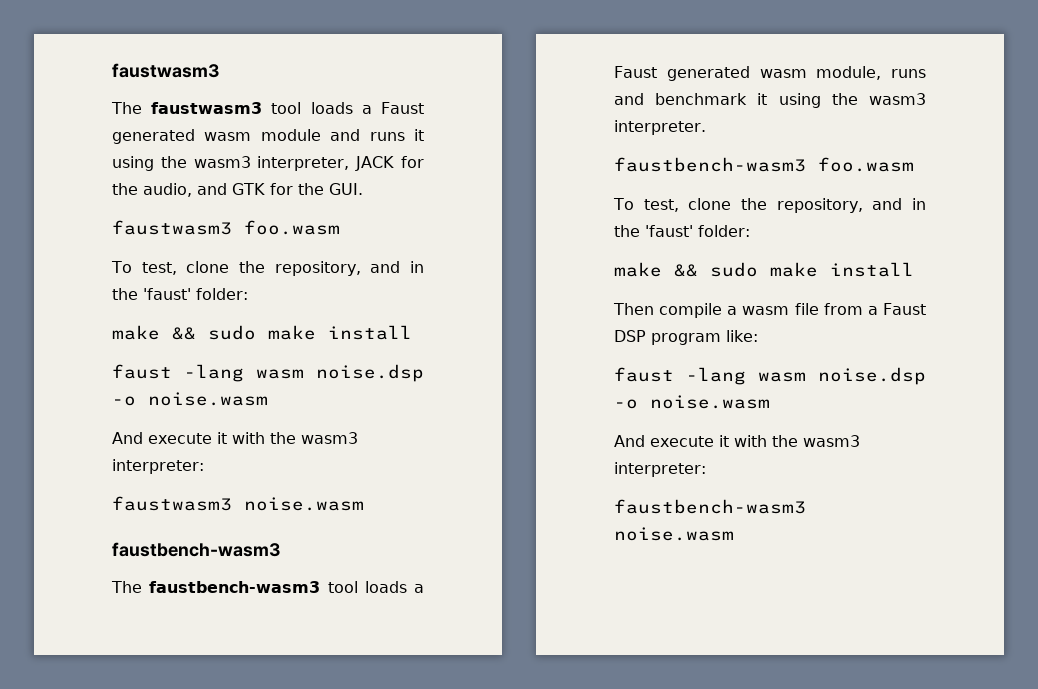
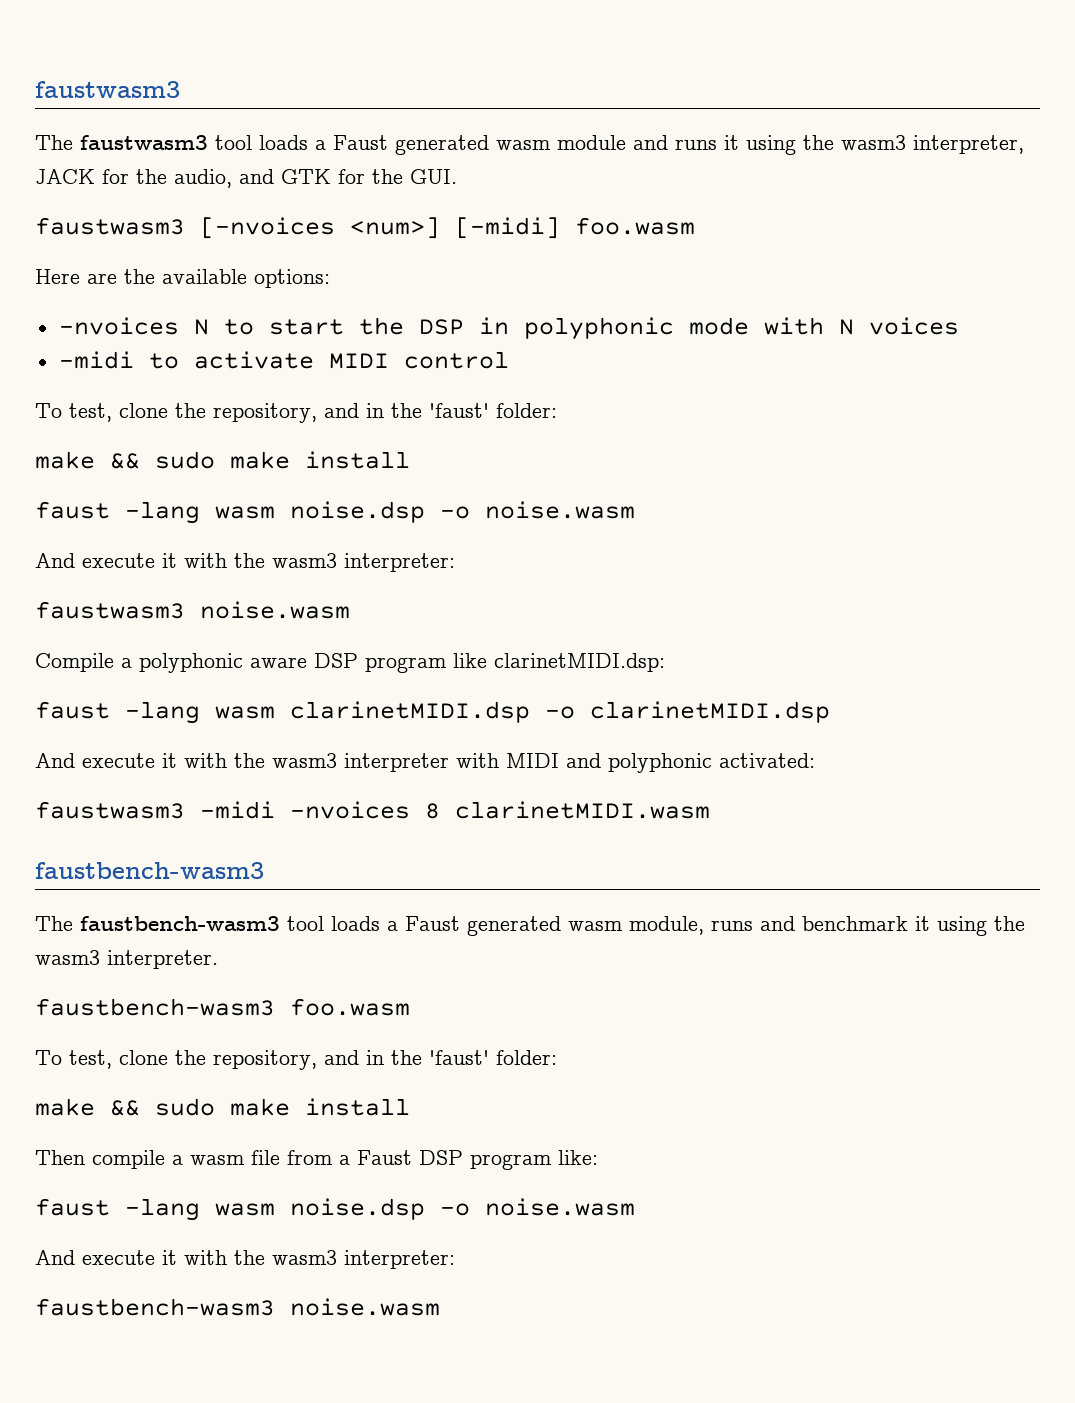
- faustwasm3 foo.wasm
+ faustwasm3 [-nvoices <num>] [-midi] foo.wasm
+ Here are the available options:
+ -nvoices N to start the DSP in polyphonic mode with N voices
+ -midi to activate MIDI control
+ Compile a polyphonic aware DSP program like clarinetMIDI.dsp:
+ faust -lang wasm clarinetMIDI.dsp -o clarinetMIDI.dsp
+ And execute it with the wasm3 interpreter with MIDI and polyphonic activated:
+ faustwasm3 -midi -nvoices 8 clarinetMIDI.wasm

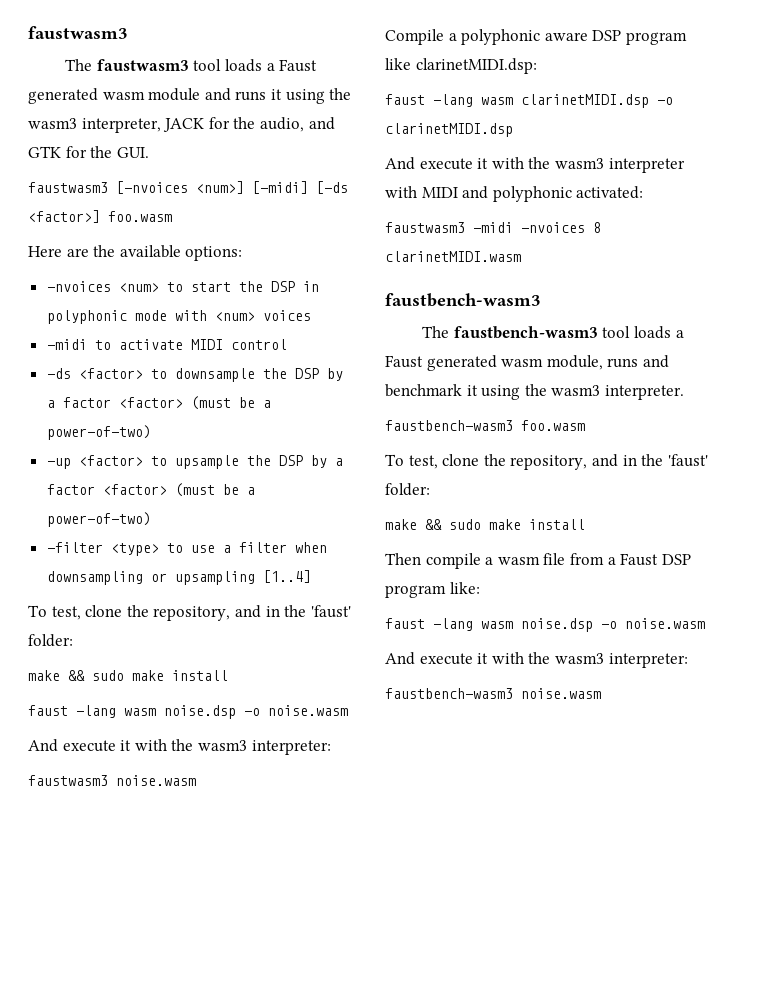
- faustwasm3 [-nvoices <num>] [-midi] foo.wasm
+ faustwasm3 [-nvoices <num>] [-midi] [-ds <factor>] foo.wasm
- -nvoices N to start the DSP in polyphonic mode with N voices
+ -nvoices <num> to start the DSP in polyphonic mode with <num> voices
+ -ds <factor> to downsample the DSP by a factor <factor> (must be a power-of-two)
+ -up <factor> to upsample the DSP by a factor <factor> (must be a power-of-two)
+ -filter <type> to use a filter when downsampling or upsampling [1..4]

